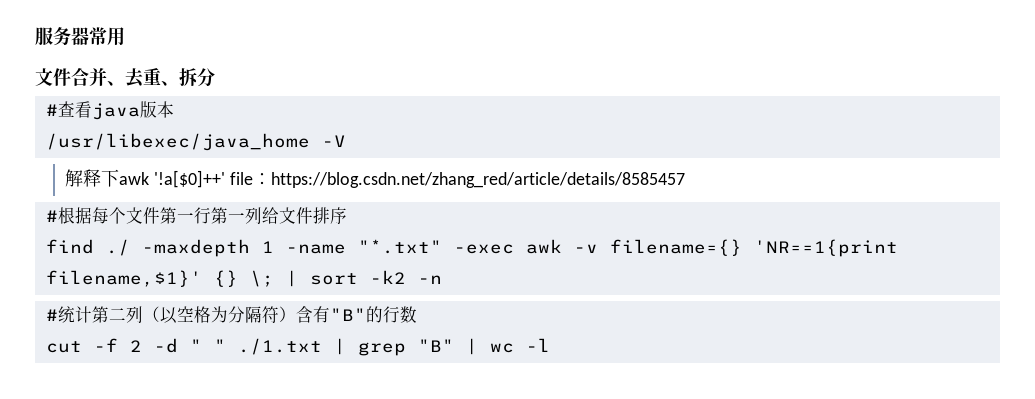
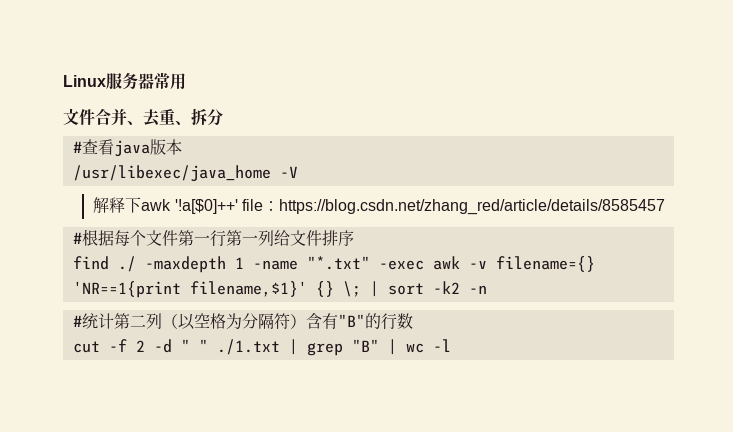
- 服务器常用
+ Linux服务器常用

